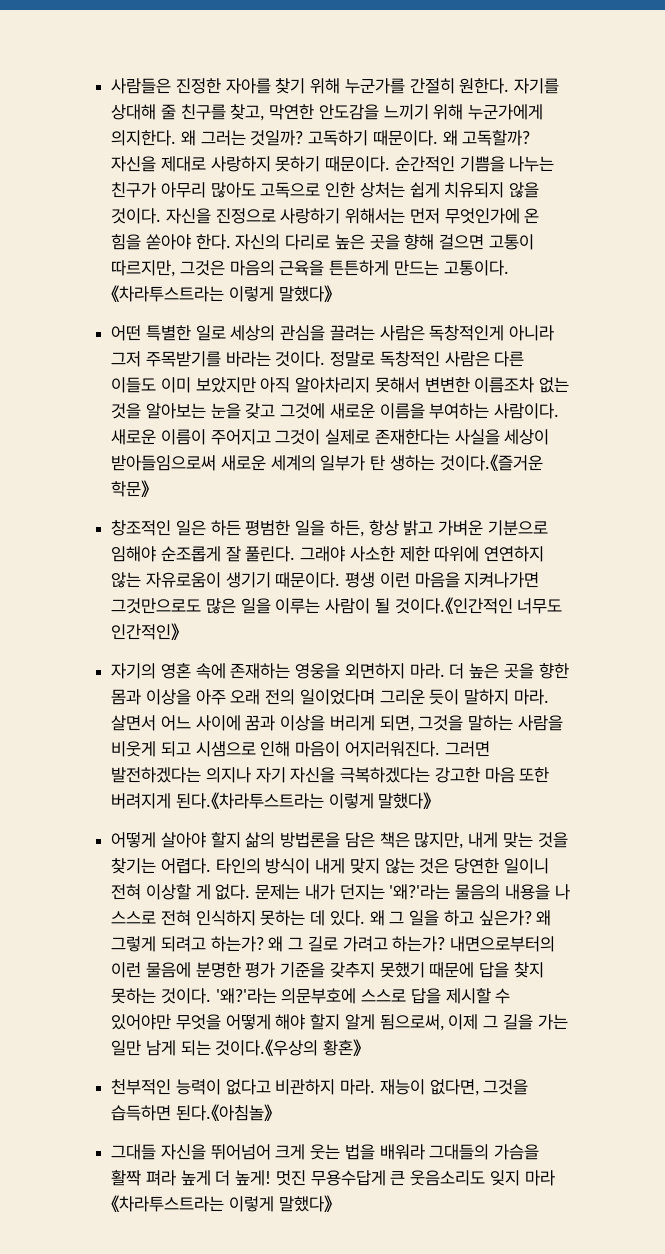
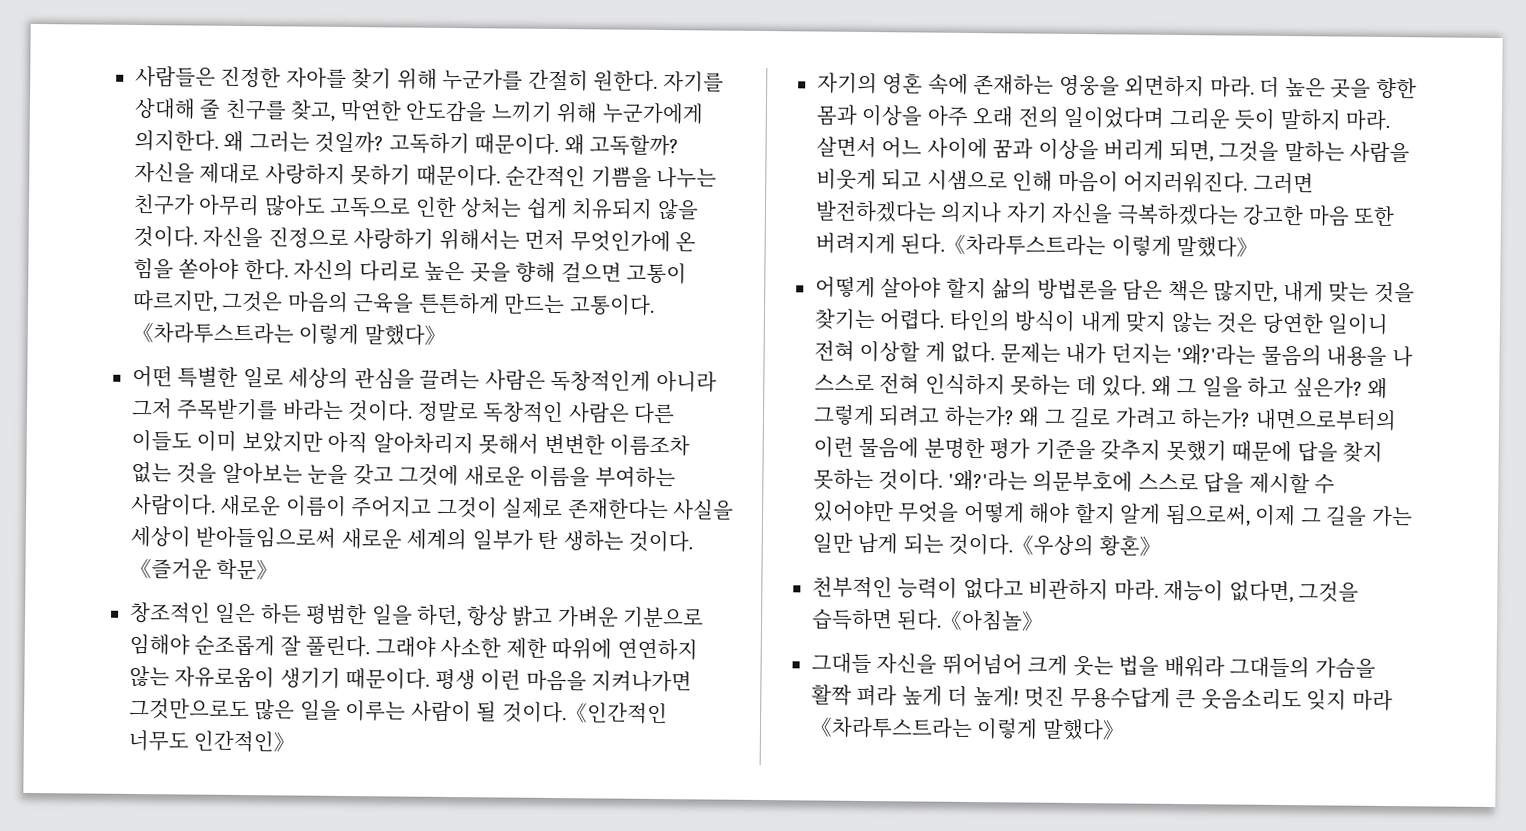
- 창조적인 일은 하든 평범한 일을 하든, 항상 밝고 가벼운 기분으로 임해야 순조롭게 잘 풀린다.
+ 창조적인 일은 하든 평범한 일을 하던, 항상 밝고 가벼운 기분으로 임해야 순조롭게 잘 풀린다.

